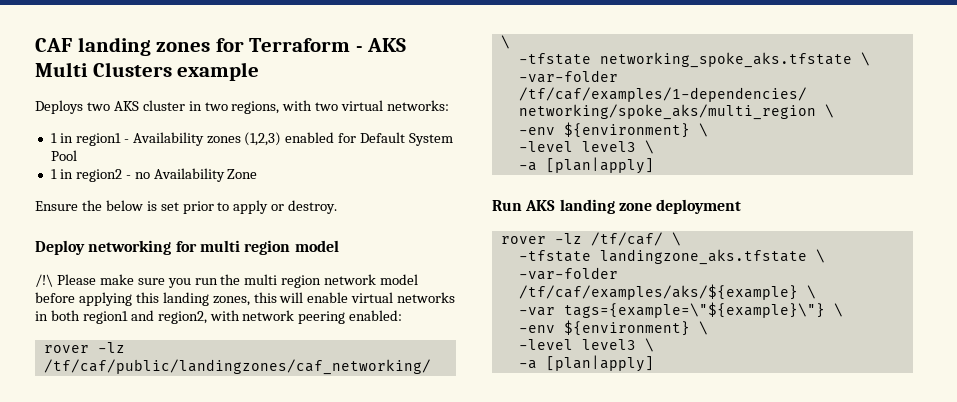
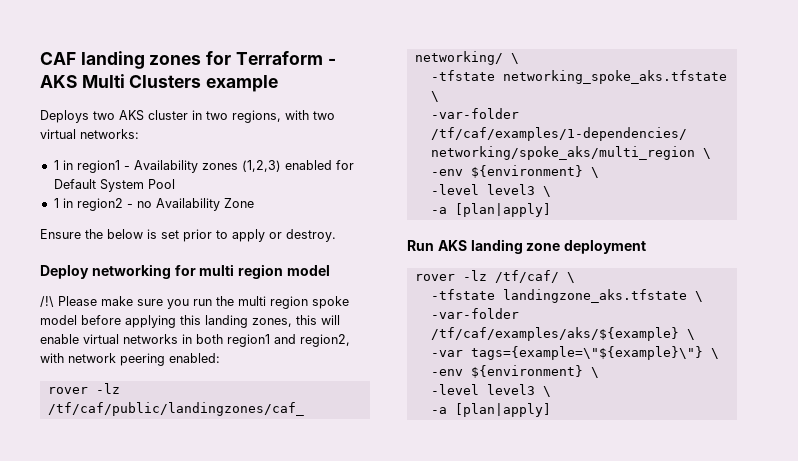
- /!\ Please make sure you run the multi region network model before applying this landing zones, this will enable virtual networks in both region1 and region2, with network peering enabled:
+ /!\ Please make sure you run the multi region spoke model before applying this landing zones, this will enable virtual networks in both region1 and region2, with network peering enabled:

